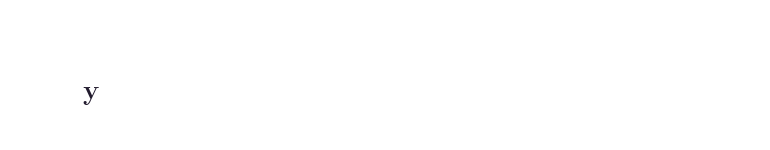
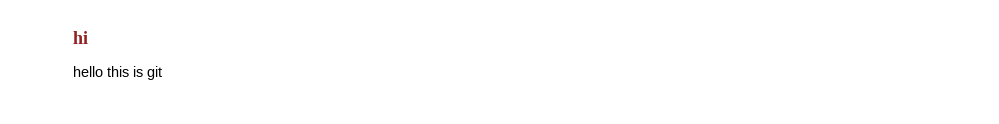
- y
+ hi
+ hello this is git

